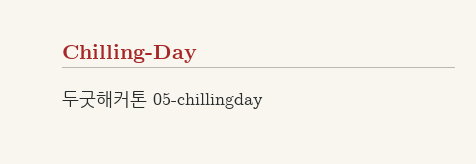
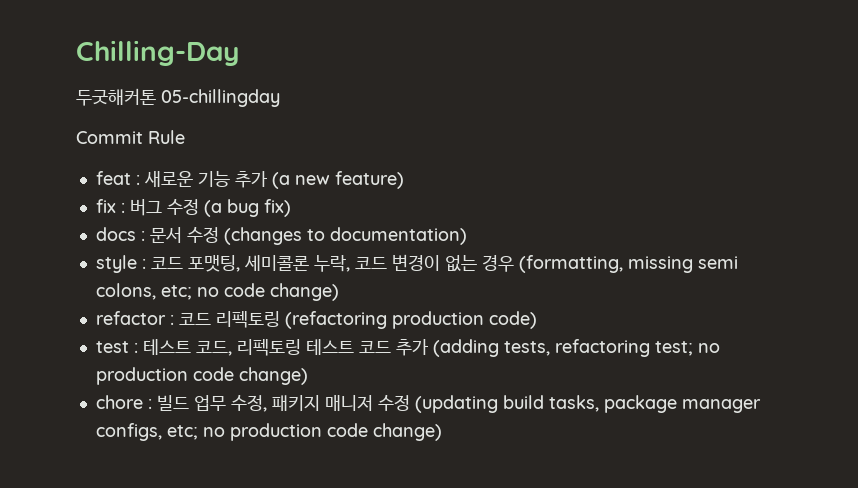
+ Commit Rule
+ feat : 새로운 기능 추가 (a new feature)
+ fix : 버그 수정 (a bug fix)
+ docs : 문서 수정 (changes to documentation)
+ style : 코드 포맷팅, 세미콜론 누락, 코드 변경이 없는 경우 (formatting, missing semi colons, etc; no code change)
+ refactor : 코드 리펙토링 (refactoring production code)
+ test : 테스트 코드, 리펙토링 테스트 코드 추가 (adding tests, refactoring test; no production code change)
+ chore : 빌드 업무 수정, 패키지 매니저 수정 (updating build tasks, package manager configs, etc; no production code change)

